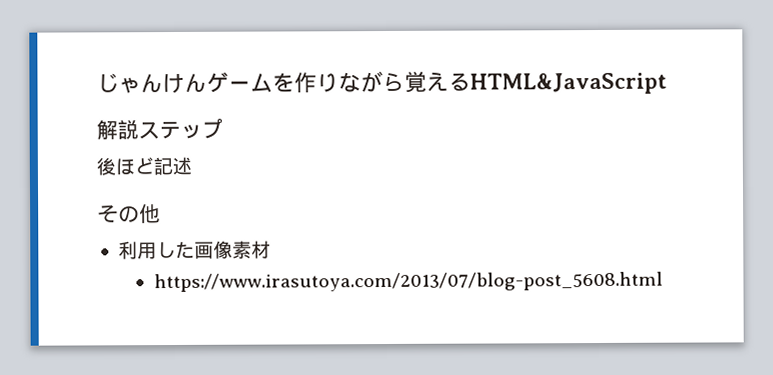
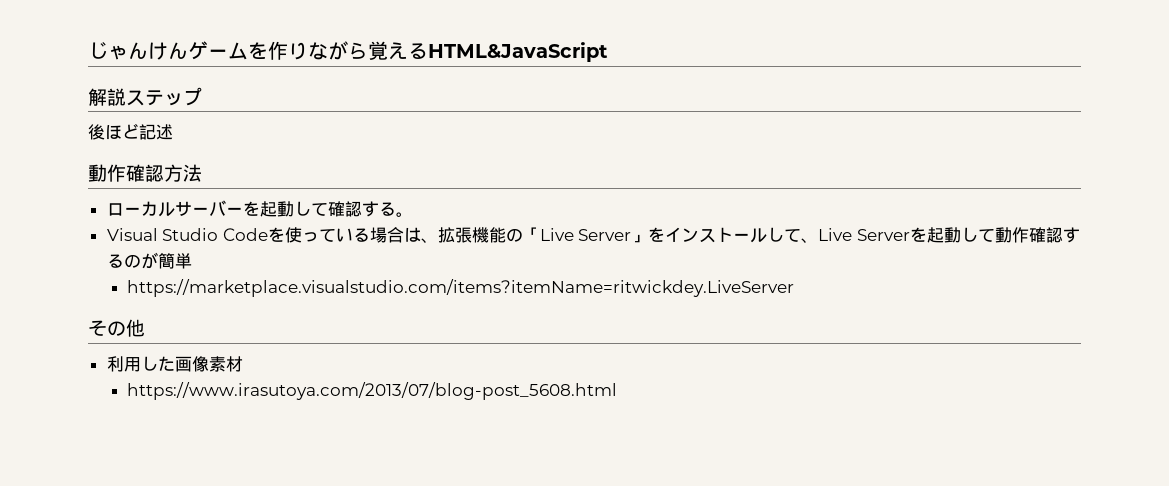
+ 動作確認方法
+ ローカルサーバーを起動して確認する。
+ Visual Studio Codeを使っている場合は、拡張機能の「Live Server」をインストールして、Live Serverを起動して動作確認するのが簡単
+ https://marketplace.visualstudio.com/items?itemName=ritwickdey.LiveServer

